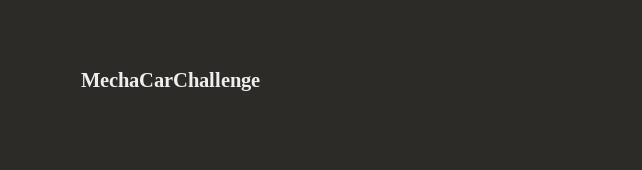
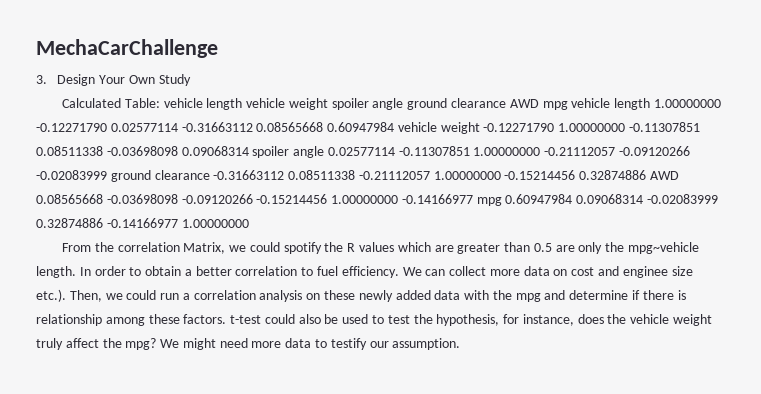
+ 3. Design Your Own Study
+ Calculated Table: vehicle length vehicle weight spoiler angle ground clearance AWD mpg vehicle length 1.00000000 -0.12271790 0.02577114 -0.31663112 0.08565668 0.60947984 vehicle weight -0.12271790 1.00000000 -0.11307851 0.08511338 -0.03698098 0.09068314 spoiler angle 0.02577114 -0.11307851 1.00000000 -0.21112057 -0.09120266 -0.02083999 ground clearance -0.31663112 0.08511338 -0.21112057 1.00000000 -0.15214456 0.32874886 AWD 0.08565668 -0.03698098 -0.09120266 -0.15214456 1.00000000 -0.14166977 mpg 0.60947984 0.09068314 -0.02083999 0.32874886 -0.14166977 1.00000000
+ From the correlation Matrix, we could spotify the R values which are greater than 0.5 are only the mpg~vehicle length. In order to obtain a better correlation to fuel efficiency. We can collect more data on cost and enginee size etc.). Then, we could run a correlation analysis on these newly added data with the mpg and determine if there is relationship among these factors. t-test could also be used to test the hypothesis, for instance, does the vehicle weight truly affect the mpg? We might need more data to testify our assumption.

